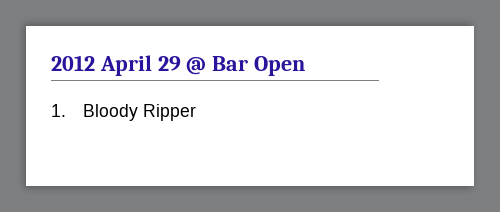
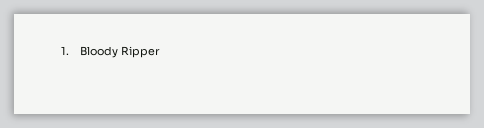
- 2012 April 29 @ Bar Open

